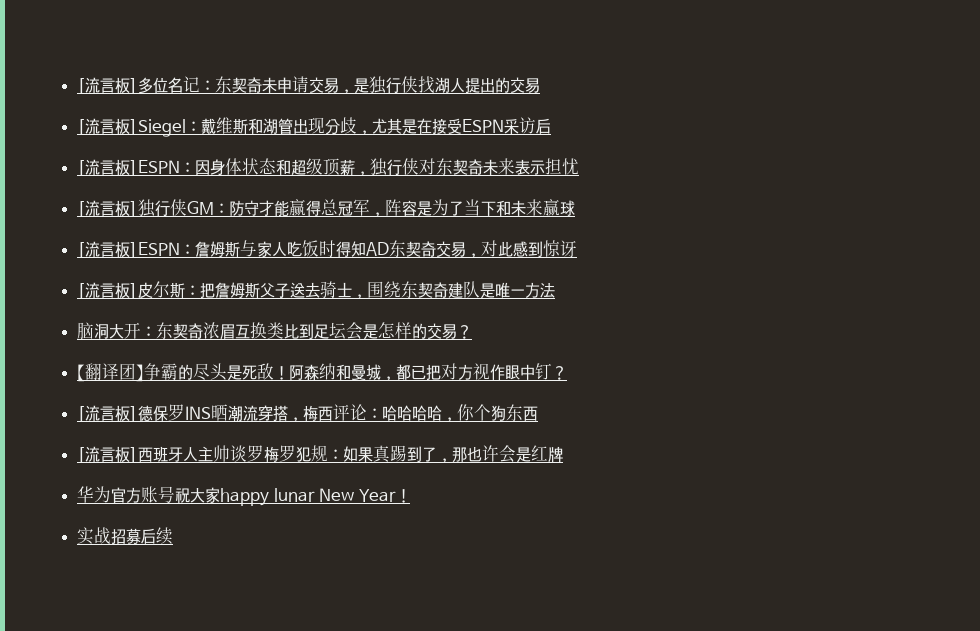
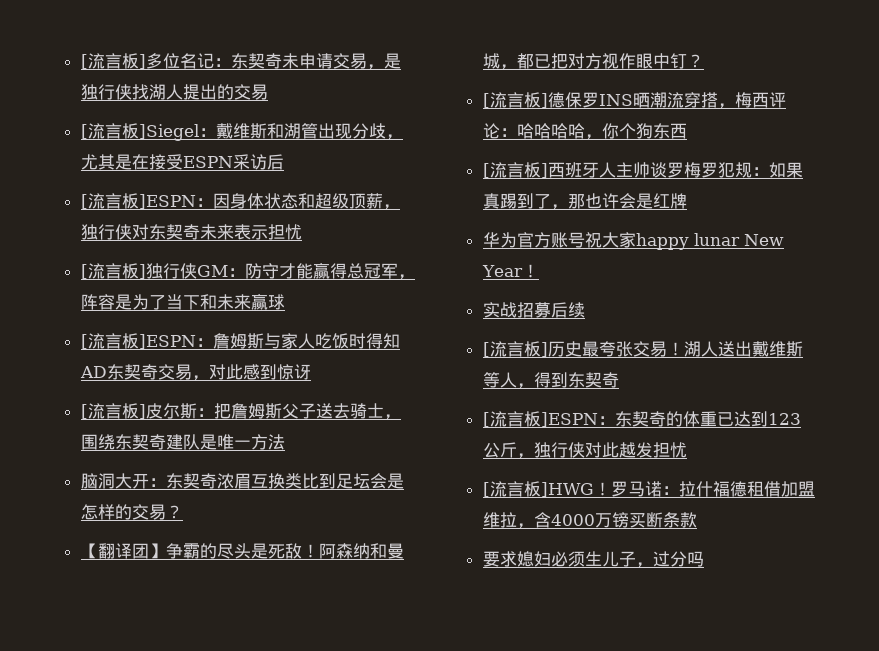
+ [流言板]历史最夸张交易！湖人送出戴维斯等人，得到东契奇
+ [流言板]ESPN：东契奇的体重已达到123公斤，独行侠对此越发担忧
+ [流言板]HWG！罗马诺：拉什福德租借加盟维拉，含4000万镑买断条款
+ 要求媳妇必须生儿子，过分吗

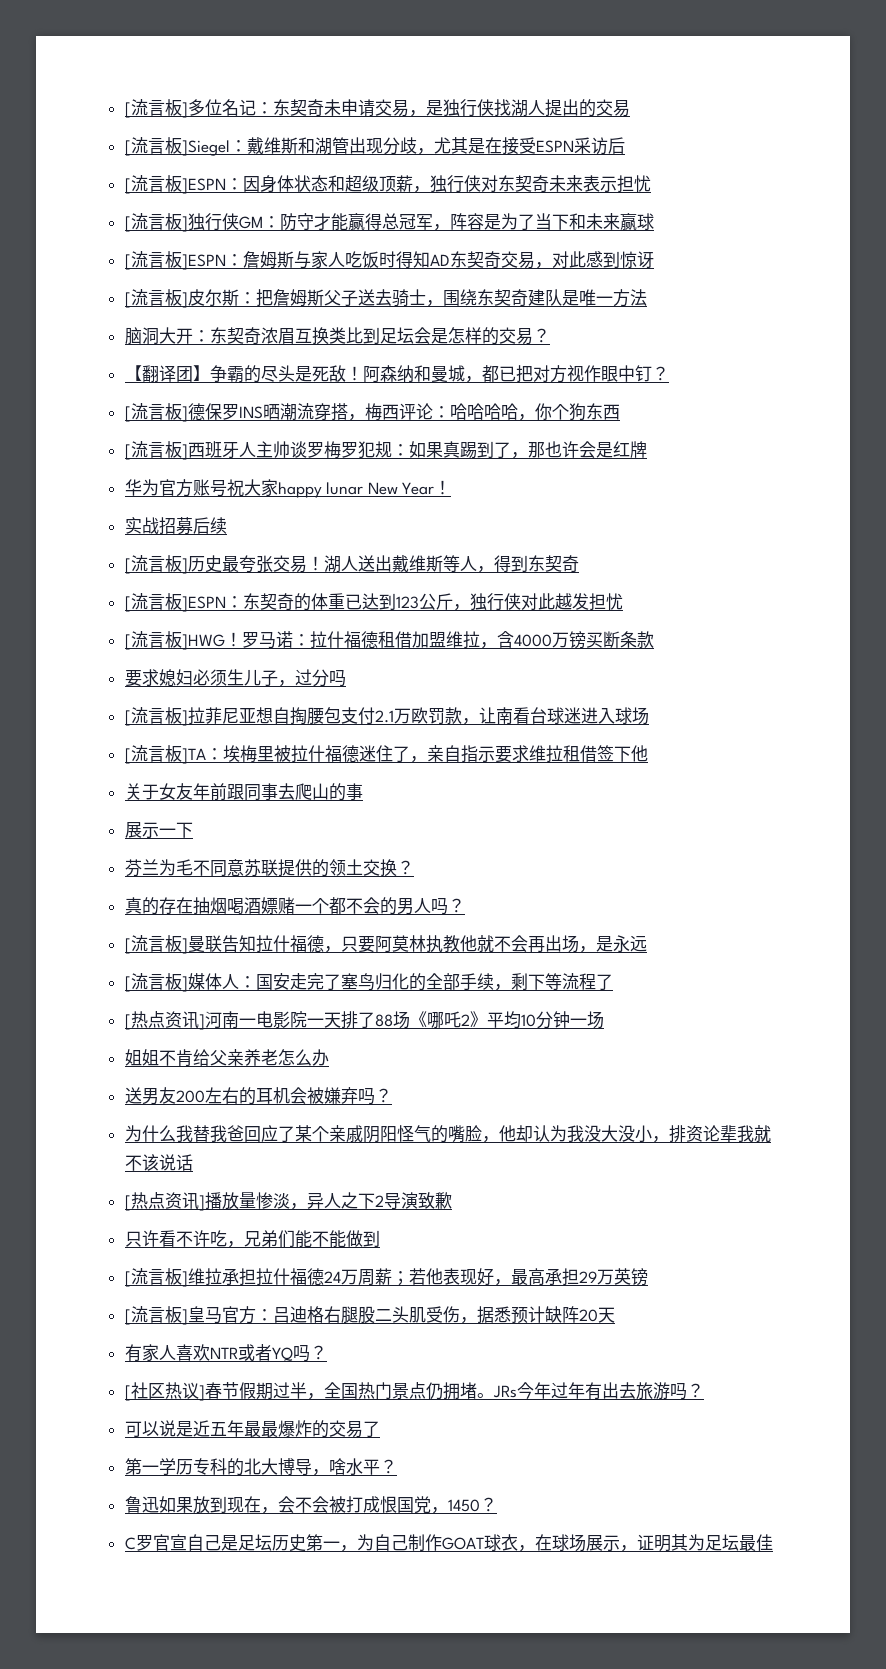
+ [流言板]拉菲尼亚想自掏腰包支付2.1万欧罚款，让南看台球迷进入球场
+ [流言板]TA：埃梅里被拉什福德迷住了，亲自指示要求维拉租借签下他
+ 关于女友年前跟同事去爬山的事
+ 展示一下
+ 芬兰为毛不同意苏联提供的领土交换？
+ 真的存在抽烟喝酒嫖赌一个都不会的男人吗？
+ [流言板]曼联告知拉什福德，只要阿莫林执教他就不会再出场，是永远
+ [流言板]媒体人：国安走完了塞鸟归化的全部手续，剩下等流程了
+ [热点资讯]河南一电影院一天排了88场《哪吒2》平均10分钟一场
+ 姐姐不肯给父亲养老怎么办
+ 送男友200左右的耳机会被嫌弃吗？
+ 为什么我替我爸回应了某个亲戚阴阳怪气的嘴脸，他却认为我没大没小，排资论辈我就不该说话
+ [热点资讯]播放量惨淡，异人之下2导演致歉
+ 只许看不许吃，兄弟们能不能做到
+ [流言板]维拉承担拉什福德24万周薪；若他表现好，最高承担29万英镑
+ [流言板]皇马官方：吕迪格右腿股二头肌受伤，据悉预计缺阵20天
+ 有家人喜欢NTR或者YQ吗？
+ [社区热议]春节假期过半，全国热门景点仍拥堵。JRs今年过年有出去旅游吗？
+ 可以说是近五年最最爆炸的交易了
+ 第一学历专科的北大博导，啥水平？
+ 鲁迅如果放到现在，会不会被打成恨国党，1450？
+ C罗官宣自己是足坛历史第一，为自己制作GOAT球衣，在球场展示，证明其为足坛最佳

